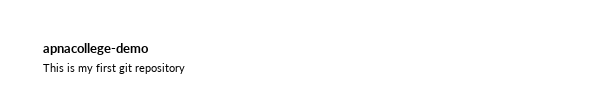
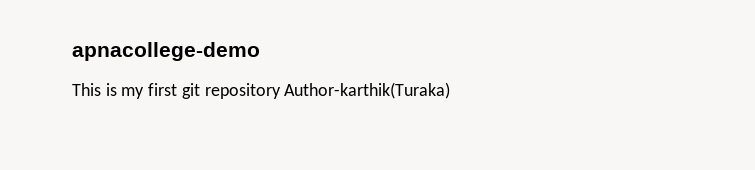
- This is my first git repository
+ This is my first git repository Author-karthik(Turaka)

